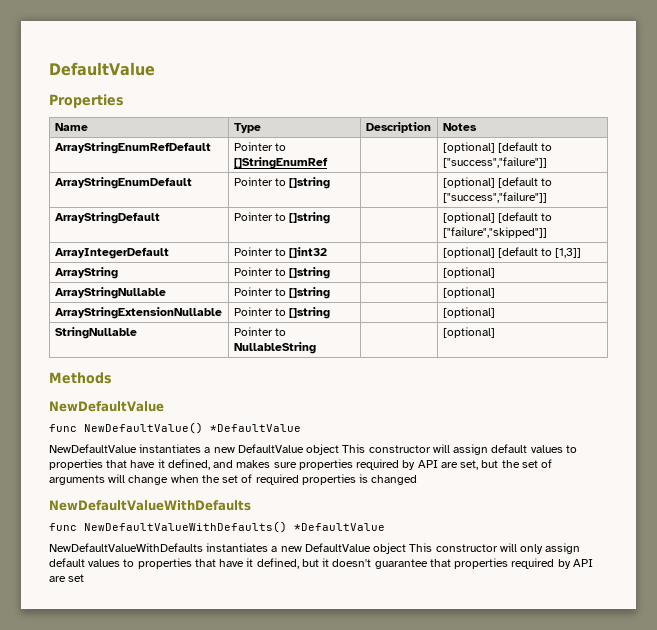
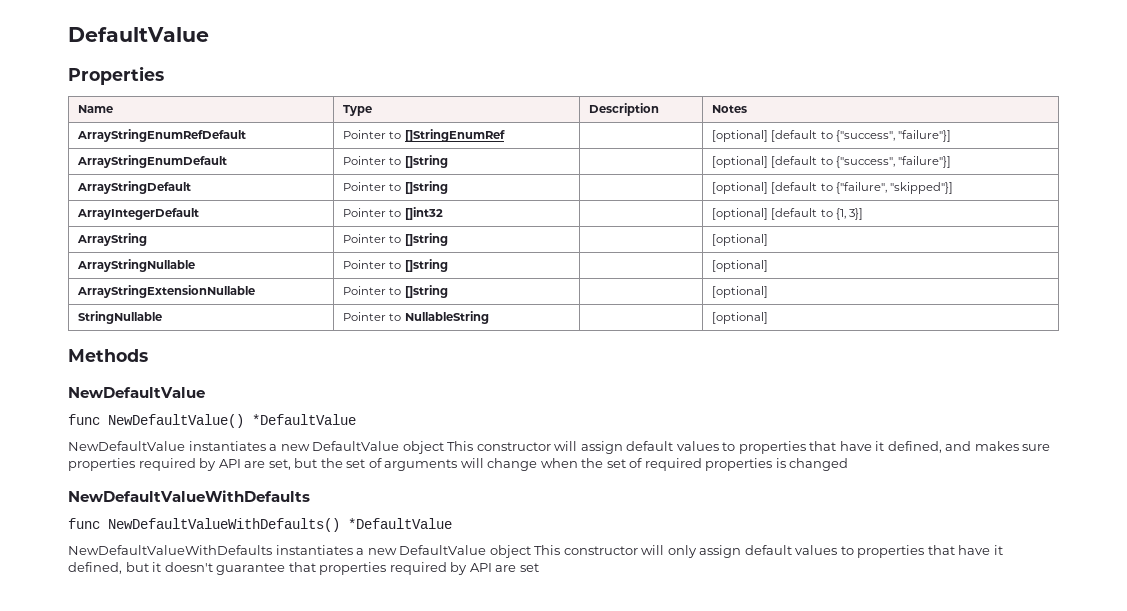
- ArrayStringEnumRefDefault | Pointer to []StringEnumRef | | [optional] [default to ["success","failure"]]
+ ArrayStringEnumRefDefault | Pointer to []StringEnumRef | | [optional] [default to {"success", "failure"}]
- ArrayStringEnumDefault | Pointer to []string | | [optional] [default to ["success","failure"]]
+ ArrayStringEnumDefault | Pointer to []string | | [optional] [default to {"success", "failure"}]
- ArrayStringDefault | Pointer to []string | | [optional] [default to ["failure","skipped"]]
+ ArrayStringDefault | Pointer to []string | | [optional] [default to {"failure", "skipped"}]
- ArrayIntegerDefault | Pointer to []int32 | | [optional] [default to [1,3]]
+ ArrayIntegerDefault | Pointer to []int32 | | [optional] [default to {1, 3}]

